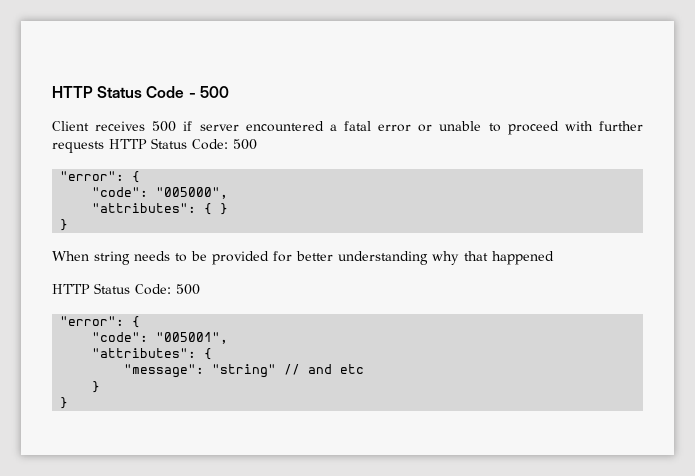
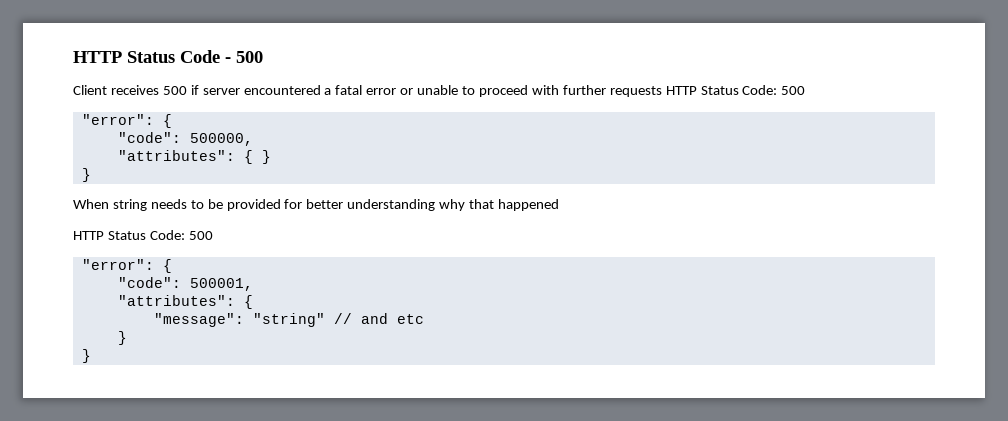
- "code": "005000",
+ "code": 500000,
- "code": "005001",
+ "code": 500001,

